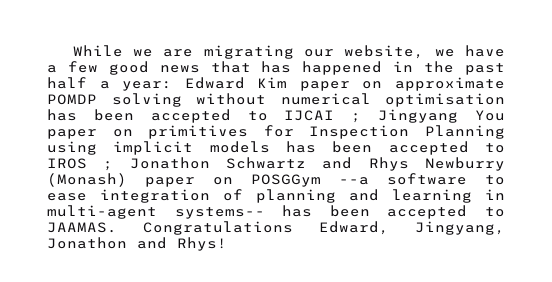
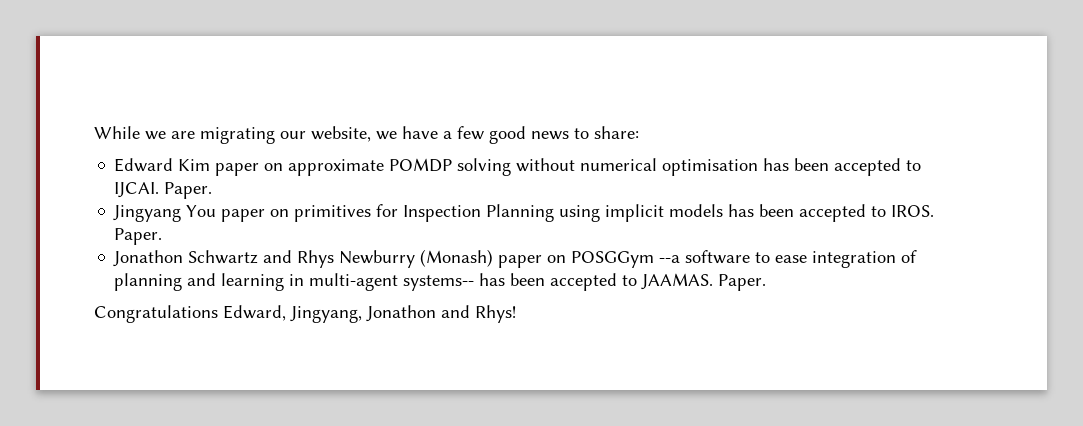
- While we are migrating our website, we have a few good news that has happened in the past half a year: Edward Kim paper on approximate POMDP solving without numerical optimisation has been accepted to IJCAI ; Jingyang You paper on primitives for Inspection Planning using implicit models has been accepted to IROS ; Jonathon Schwartz and Rhys Newburry (Monash) paper on POSGGym --a software to ease integration of planning and learning in multi-agent systems-- has been accepted to JAAMAS. Congratulations Edward, Jingyang, Jonathon and Rhys!
+ While we are migrating our website, we have a few good news to share:
+ Edward Kim paper on approximate POMDP solving without numerical optimisation has been accepted to IJCAI. Paper.
+ Jingyang You paper on primitives for Inspection Planning using implicit models has been accepted to IROS. Paper.
+ Jonathon Schwartz and Rhys Newburry (Monash) paper on POSGGym --a software to ease integration of planning and learning in multi-agent systems-- has been accepted to JAAMAS. Paper.
+ Congratulations Edward, Jingyang, Jonathon and Rhys!

